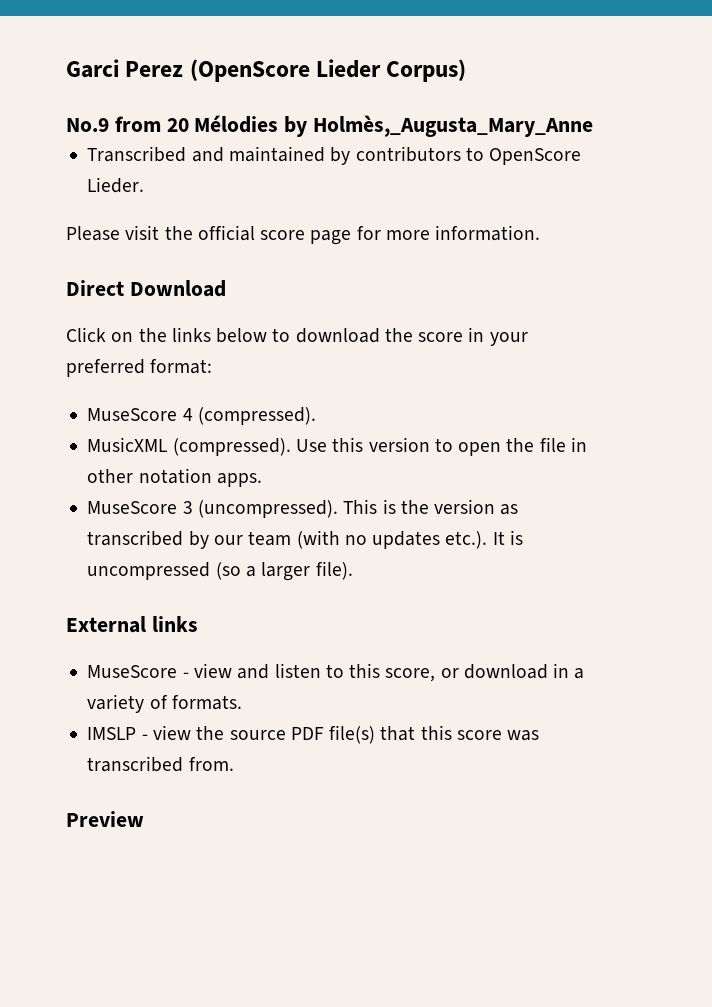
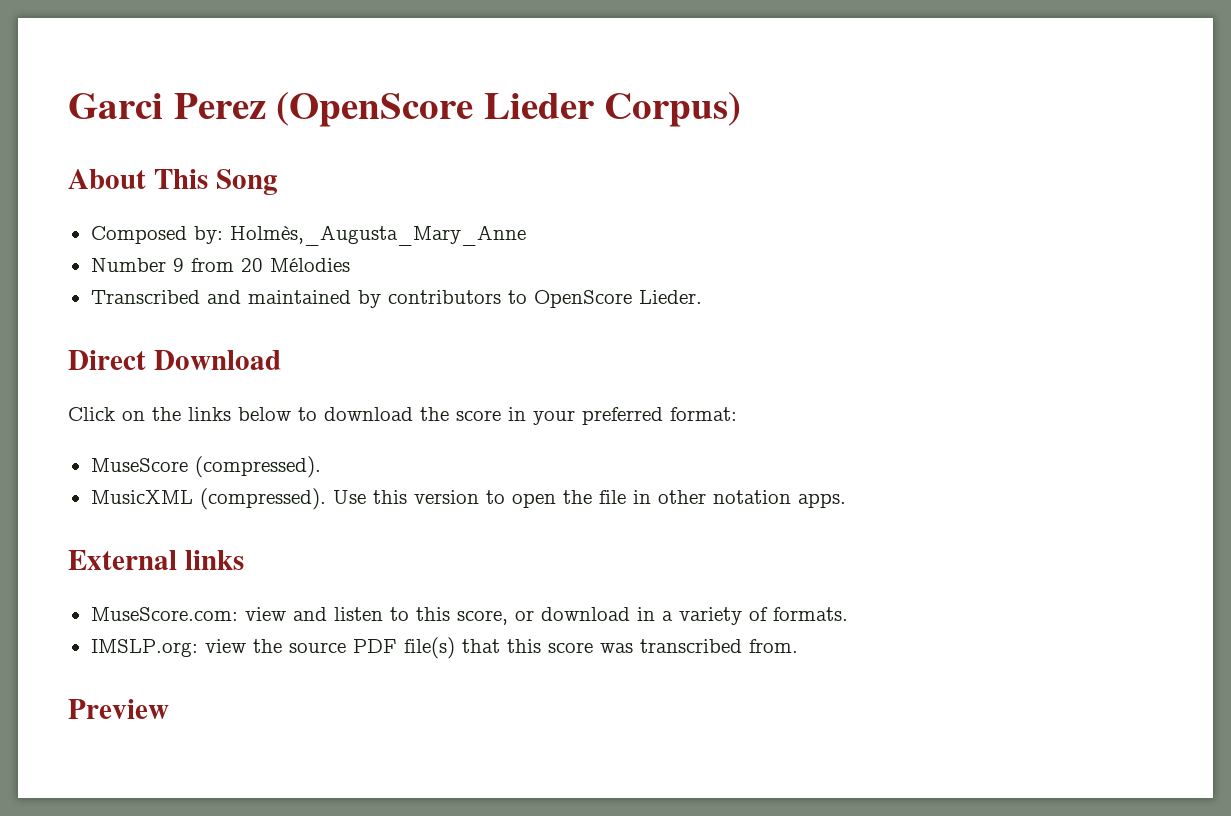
- No.9 from 20 Mélodies by Holmès,_Augusta_Mary_Anne
+ About This Song
+ Composed by: Holmès,_Augusta_Mary_Anne
+ Number 9 from 20 Mélodies
- Please visit the official score page for more information.
- MuseScore 4 (compressed).
+ MuseScore (compressed).
- MuseScore 3 (uncompressed). This is the version as transcribed by our team (with no updates etc.). It is uncompressed (so a larger file).
- MuseScore - view and listen to this score, or download in a variety of formats.
+ MuseScore.com: view and listen to this score, or download in a variety of formats.
- IMSLP - view the source PDF file(s) that this score was transcribed from.
+ IMSLP.org: view the source PDF file(s) that this score was transcribed from.

